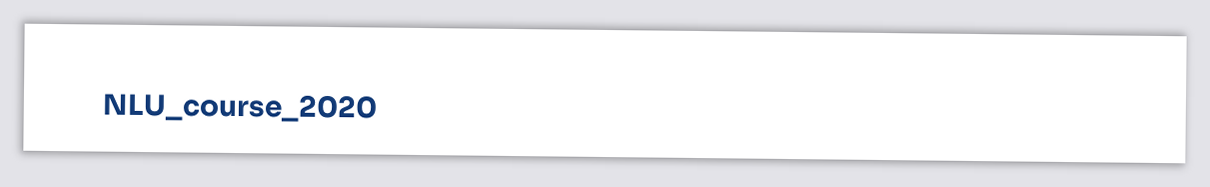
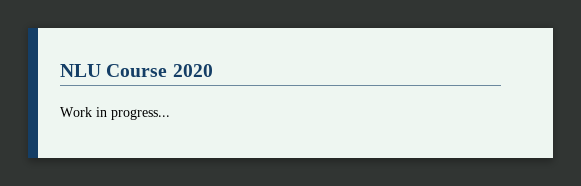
- NLU_course_2020
+ NLU Course 2020
+ Work in progress...

